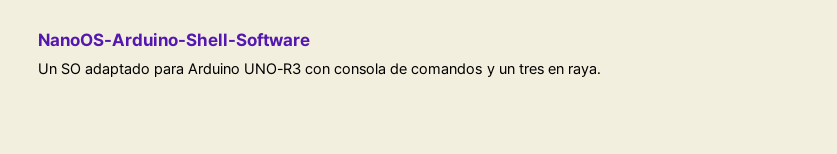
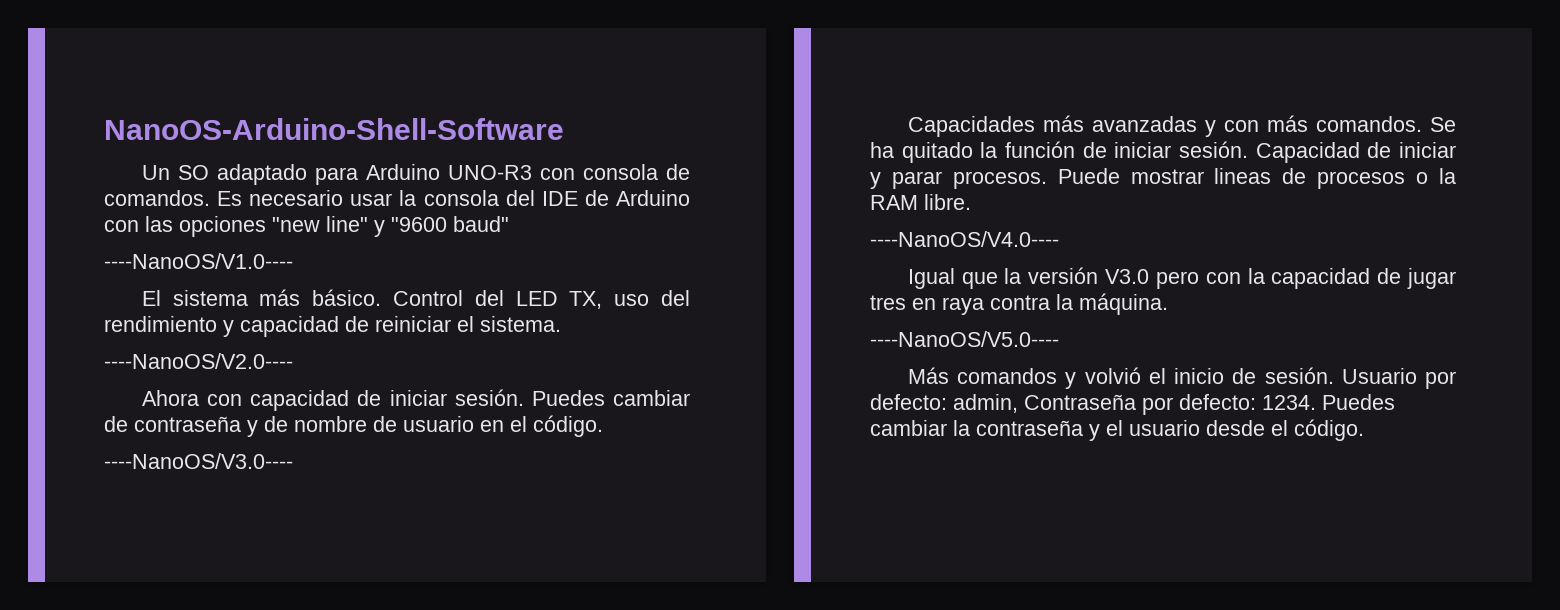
- Un SO adaptado para Arduino UNO-R3 con consola de comandos y un tres en raya.
+ Un SO adaptado para Arduino UNO-R3 con consola de comandos. Es necesario usar la consola del IDE de Arduino con las opciones "new line" y "9600 baud"
+ ----NanoOS/V1.0----
+ El sistema más básico. Control del LED TX, uso del rendimiento y capacidad de reiniciar el sistema.
+ ----NanoOS/V2.0----
+ Ahora con capacidad de iniciar sesión. Puedes cambiar de contraseña y de nombre de usuario en el código.
+ ----NanoOS/V3.0----
+ Capacidades más avanzadas y con más comandos. Se ha quitado la función de iniciar sesión. Capacidad de iniciar y parar procesos. Puede mostrar lineas de procesos o la RAM libre.
+ ----NanoOS/V4.0----
+ Igual que la versión V3.0 pero con la capacidad de jugar tres en raya contra la máquina.
+ ----NanoOS/V5.0----
+ Más comandos y volvió el inicio de sesión. Usuario por defecto: admin, Contraseña por defecto: 1234. Puedes cambiar la contraseña y el usuario desde el código.

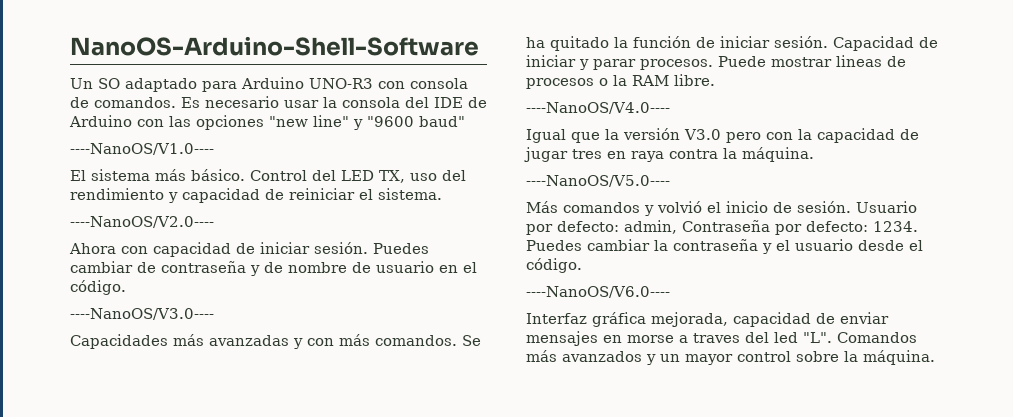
+ ----NanoOS/V6.0----
+ Interfaz gráfica mejorada, capacidad de enviar mensajes en morse a traves del led "L". Comandos más avanzados y un mayor control sobre la máquina.

